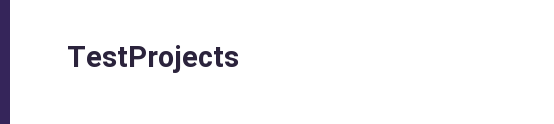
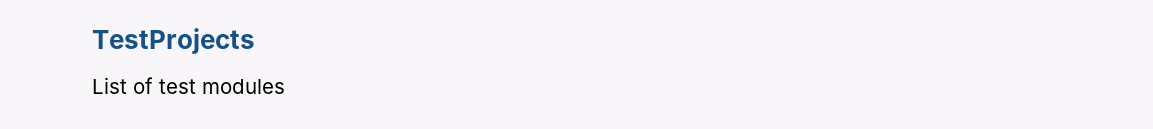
+ List of test modules

